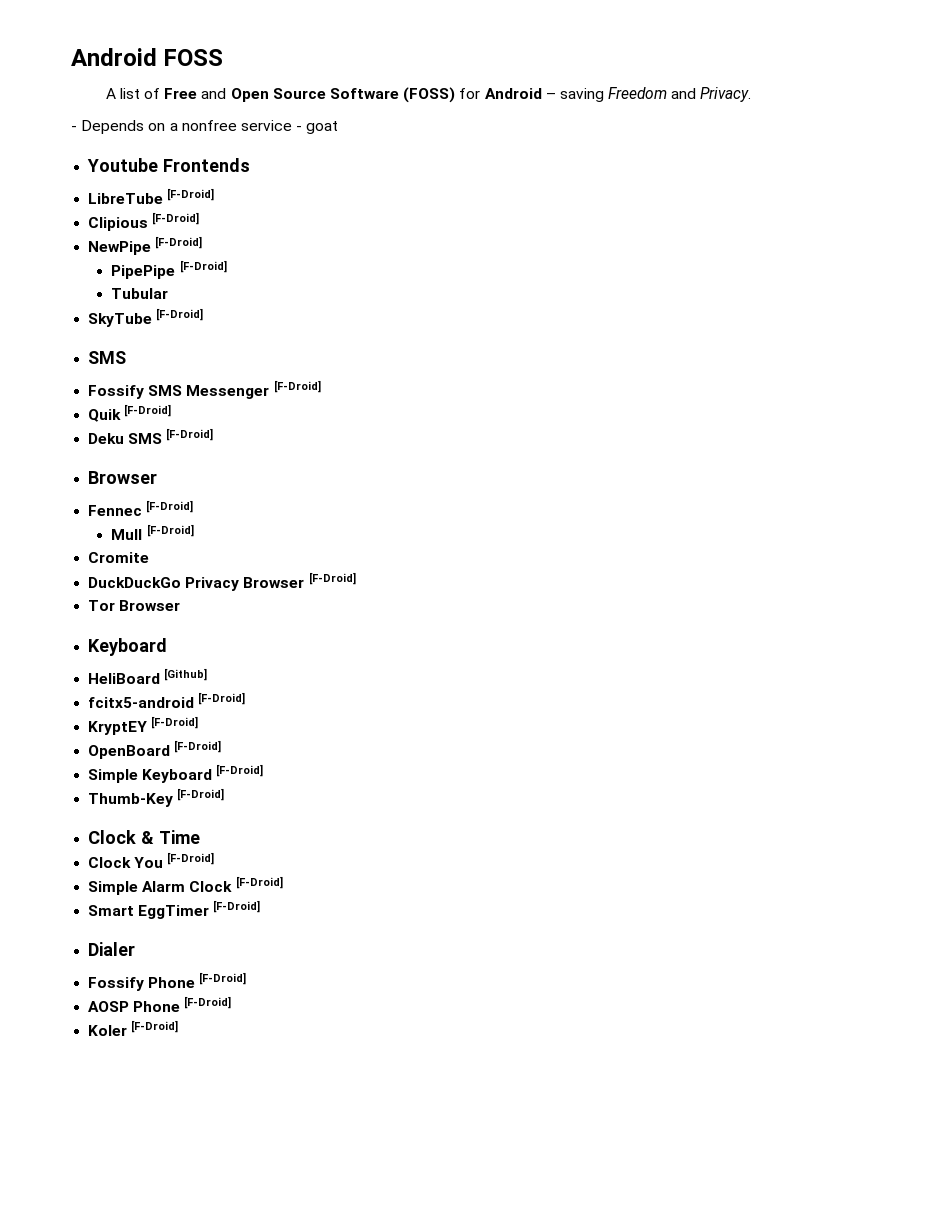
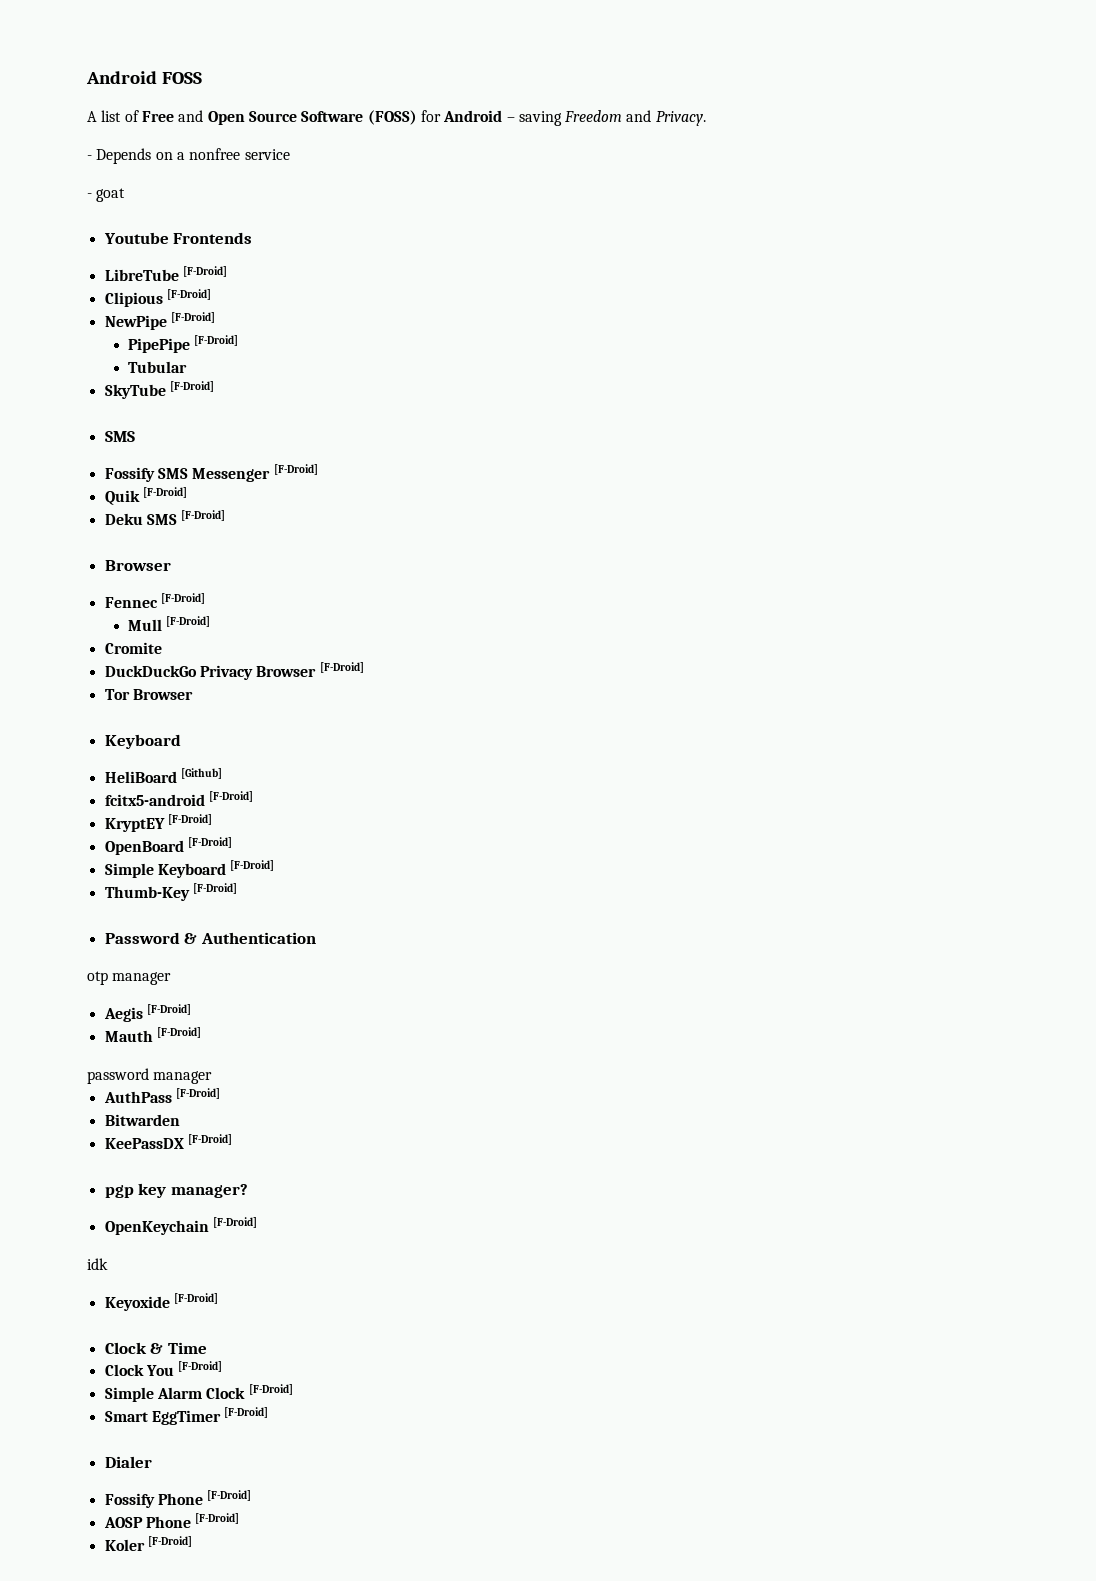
- - Depends on a nonfree service - goat
+ - Depends on a nonfree service
+ - goat
+ Password & Authentication
+ otp manager
+ Aegis [F-Droid]
+ Mauth [F-Droid]
+ password manager
+ AuthPass [F-Droid]
+ Bitwarden
+ KeePassDX [F-Droid]
+ pgp key manager?
+ OpenKeychain [F-Droid]
+ idk
+ Keyoxide [F-Droid]

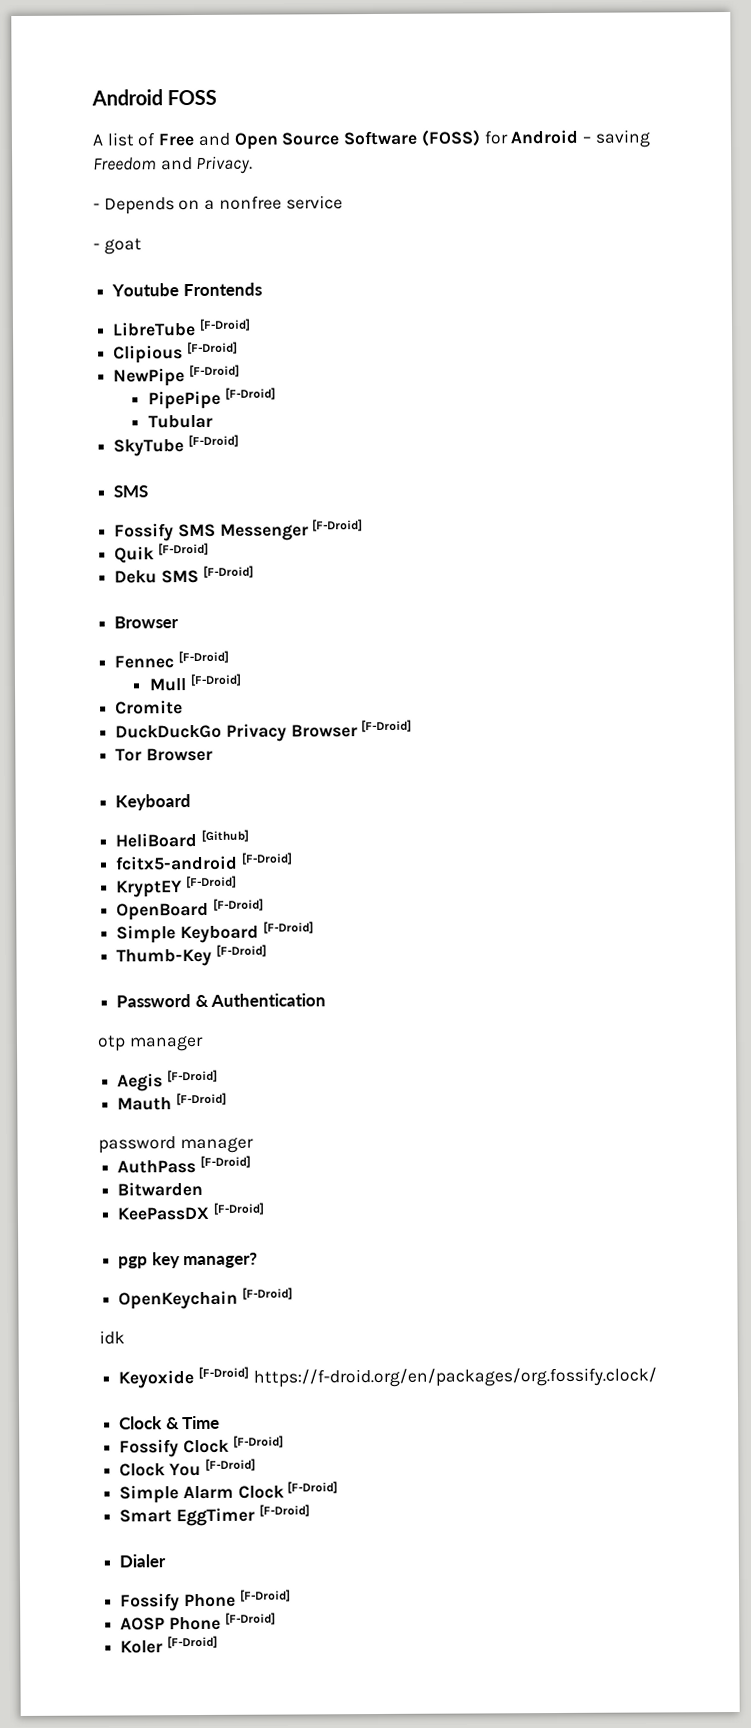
- Keyoxide [F-Droid]
+ Keyoxide [F-Droid] https://f-droid.org/en/packages/org.fossify.clock/
+ Fossify Clock [F-Droid]

